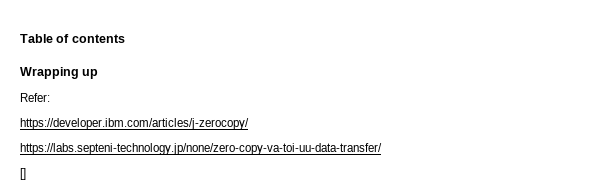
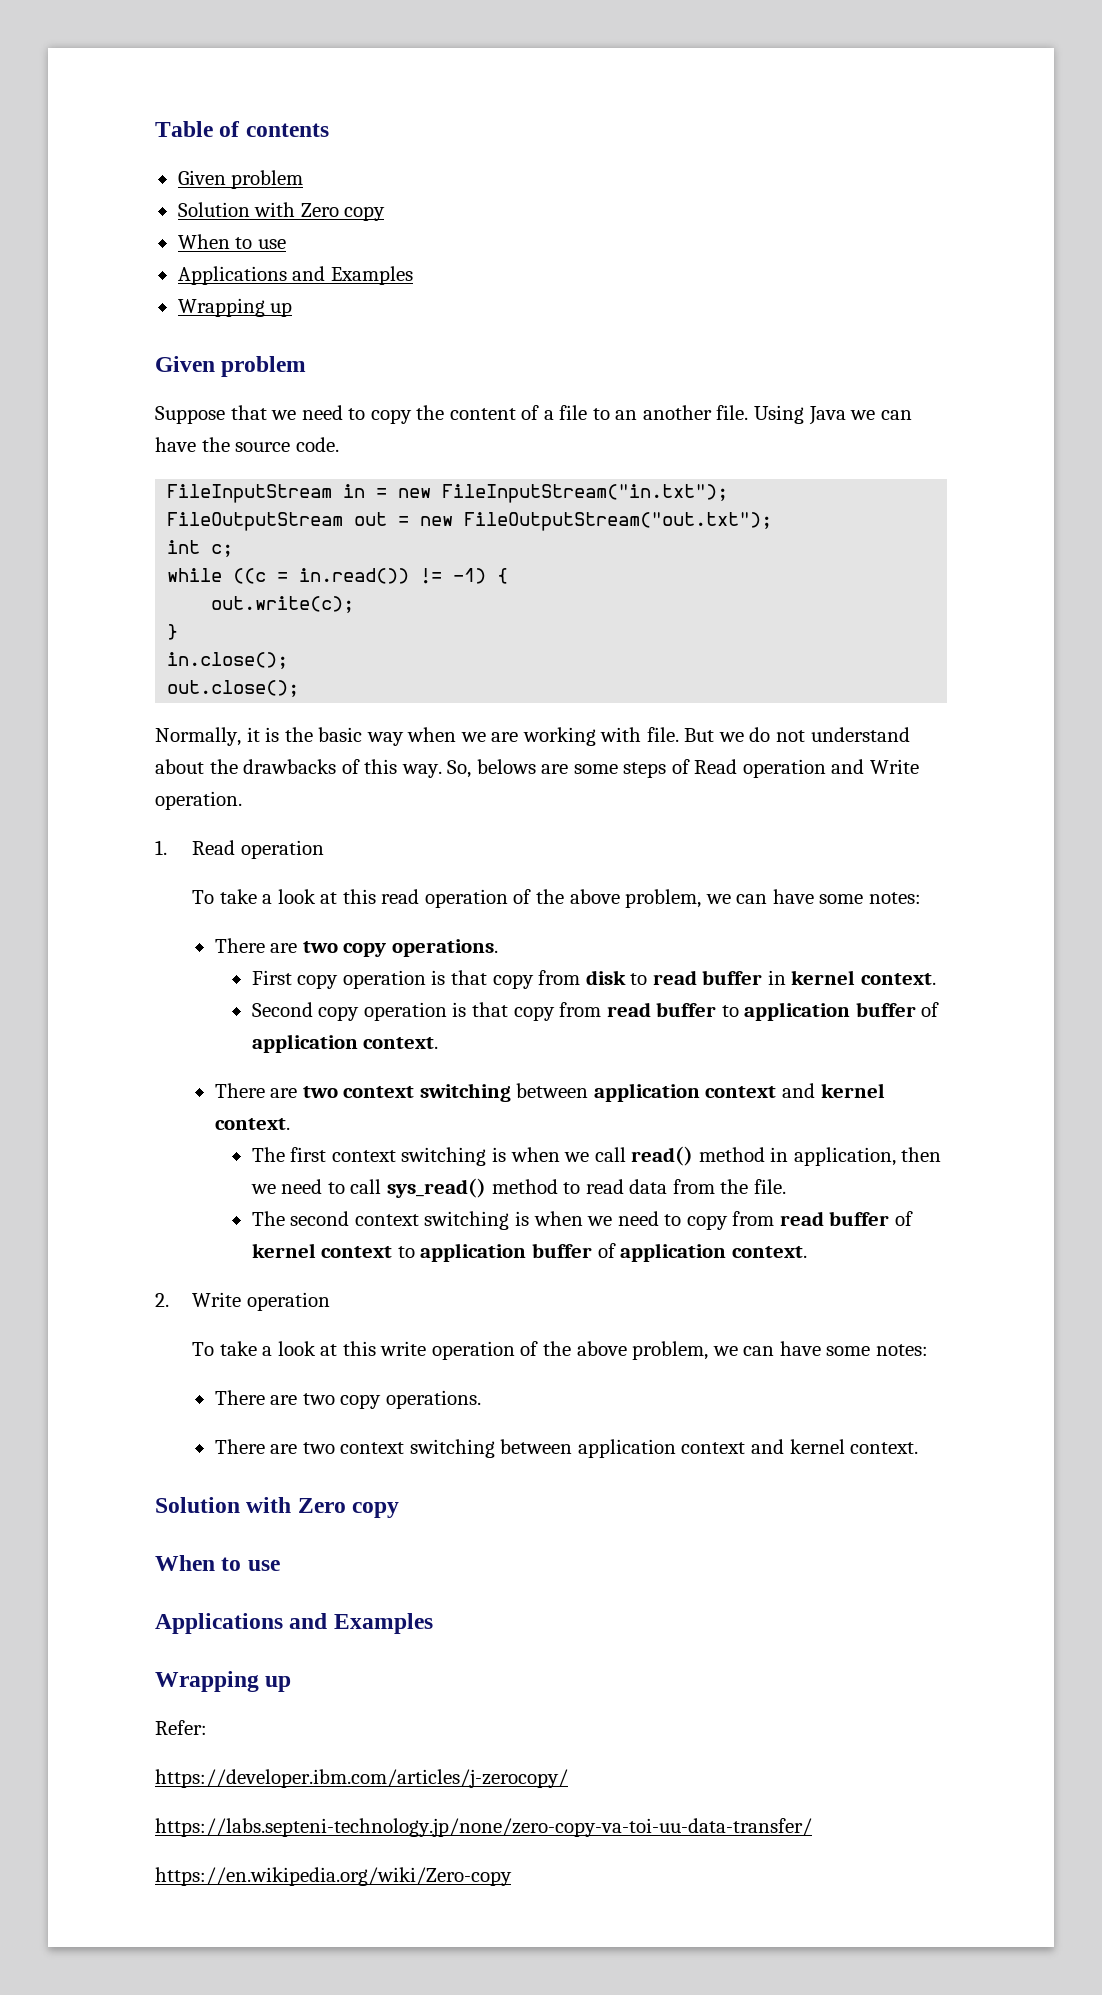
  Table of contents
+ Given problem
+ Solution with Zero copy
+ When to use
+ Applications and Examples
+ Wrapping up
+ Given problem
+ Suppose that we need to copy the content of a file to an another file. Using Java we can have the source code.
+ FileInputStream in = new FileInputStream("in.txt");
+ FileOutputStream out = new FileOutputStream("out.txt");
+ int c;
+ while ((c = in.read()) != -1) {
+ out.write(c);
+ }
+ in.close();
+ out.close();
+ Normally, it is the basic way when we are working with file. But we do not understand about the drawbacks of this way. So, belows are some steps of Read operation and Write operation.
+ 1. Read operation
+ To take a look at this read operation of the above problem, we can have some notes:
+ There are two copy operations.
+ First copy operation is that copy from disk to read buffer in kernel context.
+ Second copy operation is that copy from read buffer to application buffer of application context.
+ There are two context switching between application context and kernel context.
+ The first context switching is when we call read() method in application, then we need to call sys_read() method to read data from the file.
+ The second context switching is when we need to copy from read buffer of kernel context to application buffer of application context.
+ 2. Write operation
+ To take a look at this write operation of the above problem, we can have some notes:
+ There are two copy operations.
+ There are two context switching between application context and kernel context.
+ Solution with Zero copy
+ When to use
+ Applications and Examples
- []
+ https://en.wikipedia.org/wiki/Zero-copy

